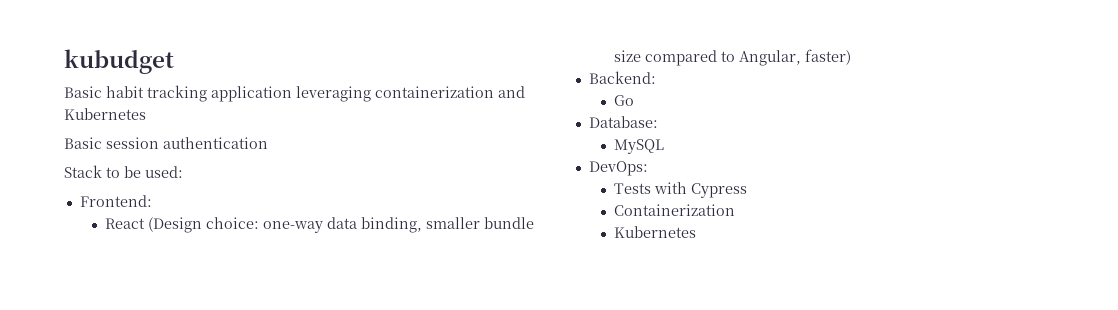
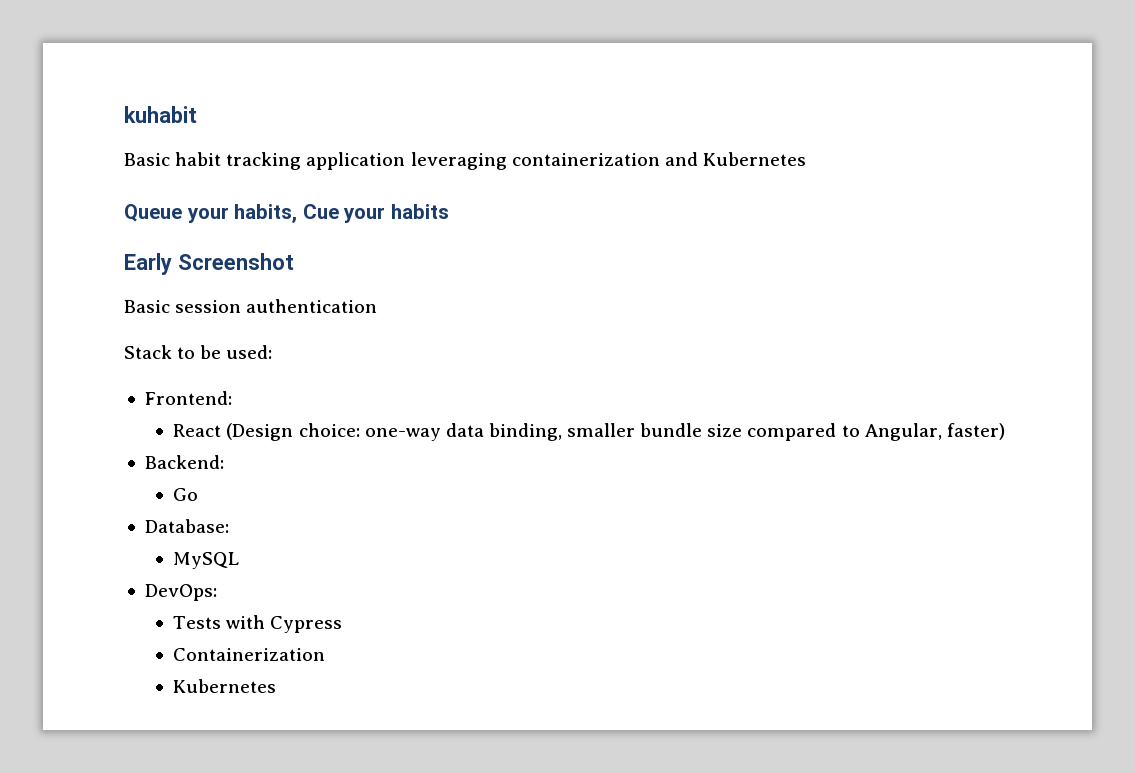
- kubudget
+ kuhabit
+ Queue your habits, Cue your habits
+ Early Screenshot

